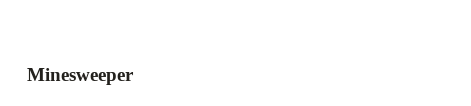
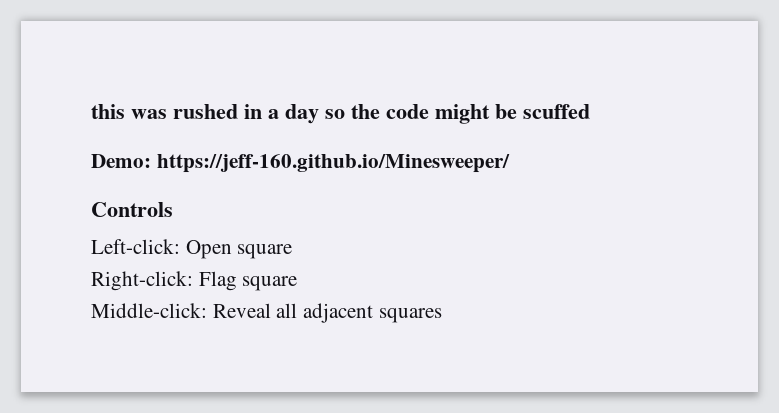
- Minesweeper
+ this was rushed in a day so the code might be scuffed
+ Demo: https://jeff-160.github.io/Minesweeper/
+ Controls
+ Left-click: Open square
+ Right-click: Flag square
+ Middle-click: Reveal all adjacent squares

